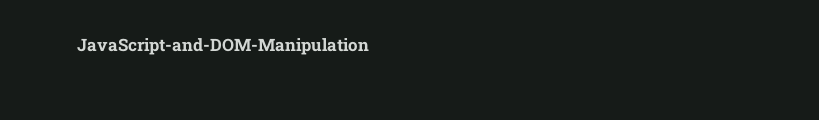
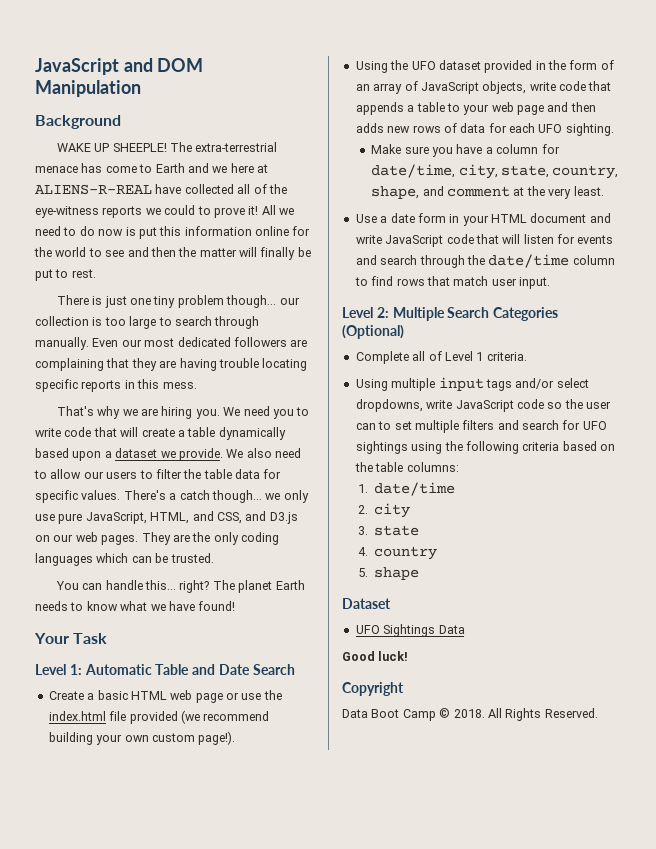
- JavaScript-and-DOM-Manipulation
+ JavaScript and DOM Manipulation
+ Background
+ WAKE UP SHEEPLE! The extra-terrestrial menace has come to Earth and we here at ALIENS-R-REAL have collected all of the eye-witness reports we could to prove it! All we need to do now is put this information online for the world to see and then the matter will finally be put to rest.
+ There is just one tiny problem though... our collection is too large to search through manually. Even our most dedicated followers are complaining that they are having trouble locating specific reports in this mess.
+ That's why we are hiring you. We need you to write code that will create a table dynamically based upon a dataset we provide. We also need to allow our users to filter the table data for specific values. There's a catch though... we only use pure JavaScript, HTML, and CSS, and D3.js on our web pages. They are the only coding languages which can be trusted.
+ You can handle this... right? The planet Earth needs to know what we have found!
+ Your Task
+ Level 1: Automatic Table and Date Search
+ Create a basic HTML web page or use the index.html file provided (we recommend building your own custom page!).
+ Using the UFO dataset provided in the form of an array of JavaScript objects, write code that appends a table to your web page and then adds new rows of data for each UFO sighting.
+ Make sure you have a column for date/time, city, state, country, shape, and comment at the very least.
+ Use a date form in your HTML document and write JavaScript code that will listen for events and search through the date/time column to find rows that match user input.
+ Level 2: Multiple Search Categories (Optional)
+ Complete all of Level 1 criteria.
+ Using multiple input tags and/or select dropdowns, write JavaScript code so the user can to set multiple filters and search for UFO sightings using the following criteria based on the table columns:
+ 1. date/time
+ 2. city
+ 3. state
+ 4. country
+ 5. shape
+ Dataset
+ UFO Sightings Data
+ Good luck!
+ Copyright
+ Data Boot Camp © 2018. All Rights Reserved.

